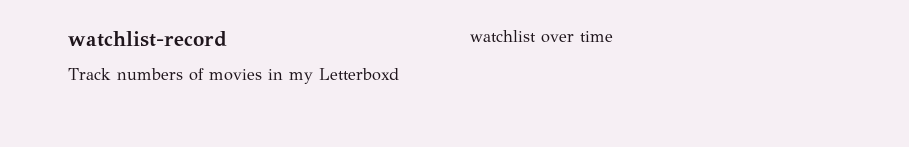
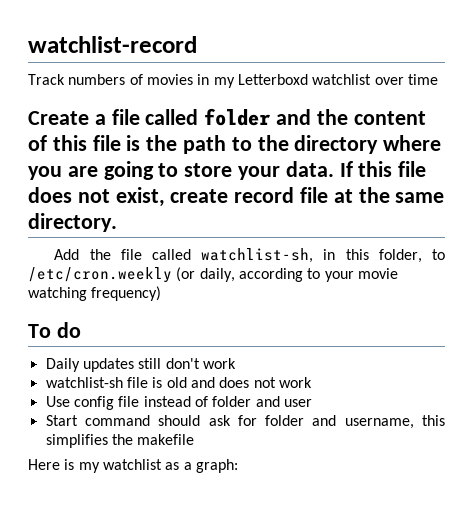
+ Create a file called folder and the content of this file is the path to the directory where you are going to store your data. If this file does not exist, create record file at the same directory.
+ Add the file called watchlist-sh, in this folder, to /etc/cron.weekly (or daily, according to your movie watching frequency)
+ To do
+ Daily updates still don't work
+ watchlist-sh file is old and does not work
+ Use config file instead of folder and user
+ Start command should ask for folder and username, this simplifies the makefile
+ Here is my watchlist as a graph:

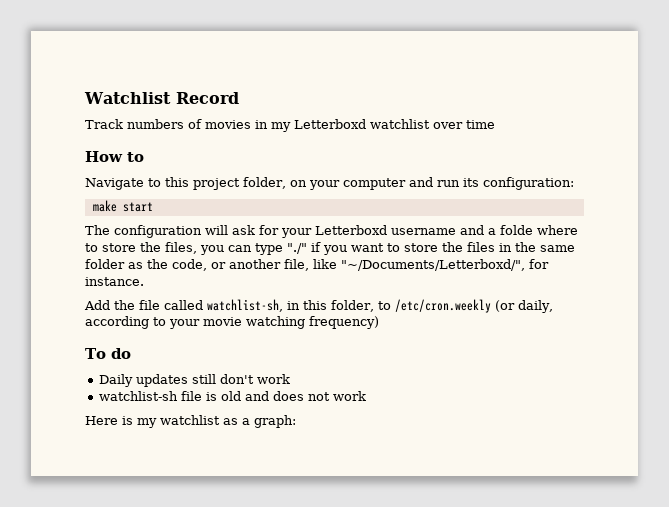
- watchlist-record
+ Watchlist Record
- Create a file called folder and the content of this file is the path to the directory where you are going to store your data. If this file does not exist, create record file at the same directory.
+ How to
+ Navigate to this project folder, on your computer and run its configuration:
+ make start
+ The configuration will ask for your Letterboxd username and a folde where to store the files, you can type "./" if you want to store the files in the same folder as the code, or another file, like "~/Documents/Letterboxd/", for instance.
- Use config file instead of folder and user
- Start command should ask for folder and username, this simplifies the makefile

